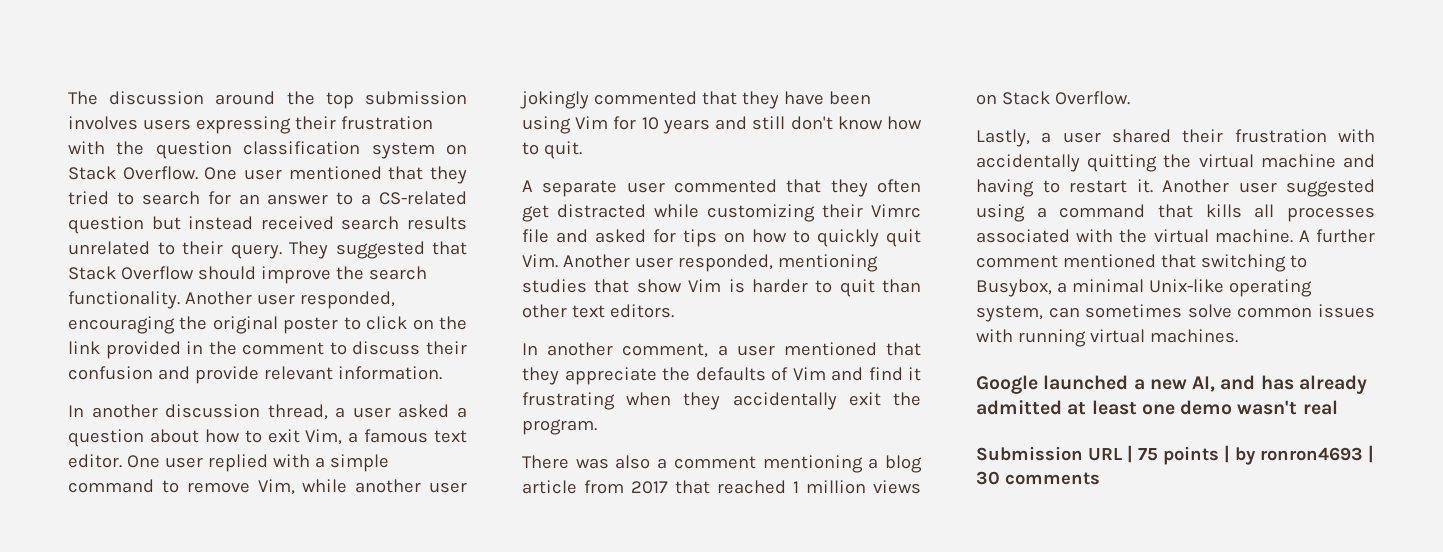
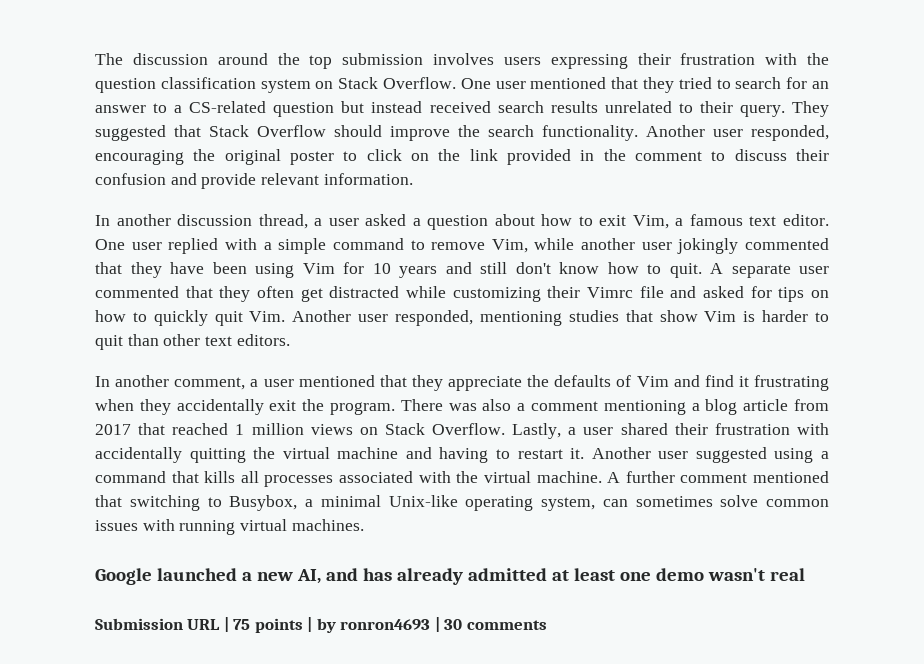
- One user replied with a simple command to remove Vim, while another user jokingly commented that they have been using Vim for 10 years and still don't know how to quit.
- A separate user commented that they often get distracted while customizing their Vimrc file and asked for tips on how to quickly quit Vim. Another user responded, mentioning studies that show Vim is harder to quit than other text editors.
+ One user replied with a simple command to remove Vim, while another user jokingly commented that they have been using Vim for 10 years and still don't know how to quit. A separate user commented that they often get distracted while customizing their Vimrc file and asked for tips on how to quickly quit Vim. Another user responded, mentioning studies that show Vim is harder to quit than other text editors.
- In another comment, a user mentioned that they appreciate the defaults of Vim and find it frustrating when they accidentally exit the program.
- There was also a comment mentioning a blog article from 2017 that reached 1 million views on Stack Overflow.
- Lastly, a user shared their frustration with accidentally quitting the virtual machine and having to restart it.
+ In another comment, a user mentioned that they appreciate the defaults of Vim and find it frustrating when they accidentally exit the program. There was also a comment mentioning a blog article from 2017 that reached 1 million views on Stack Overflow. Lastly, a user shared their frustration with accidentally quitting the virtual machine and having to restart it.

